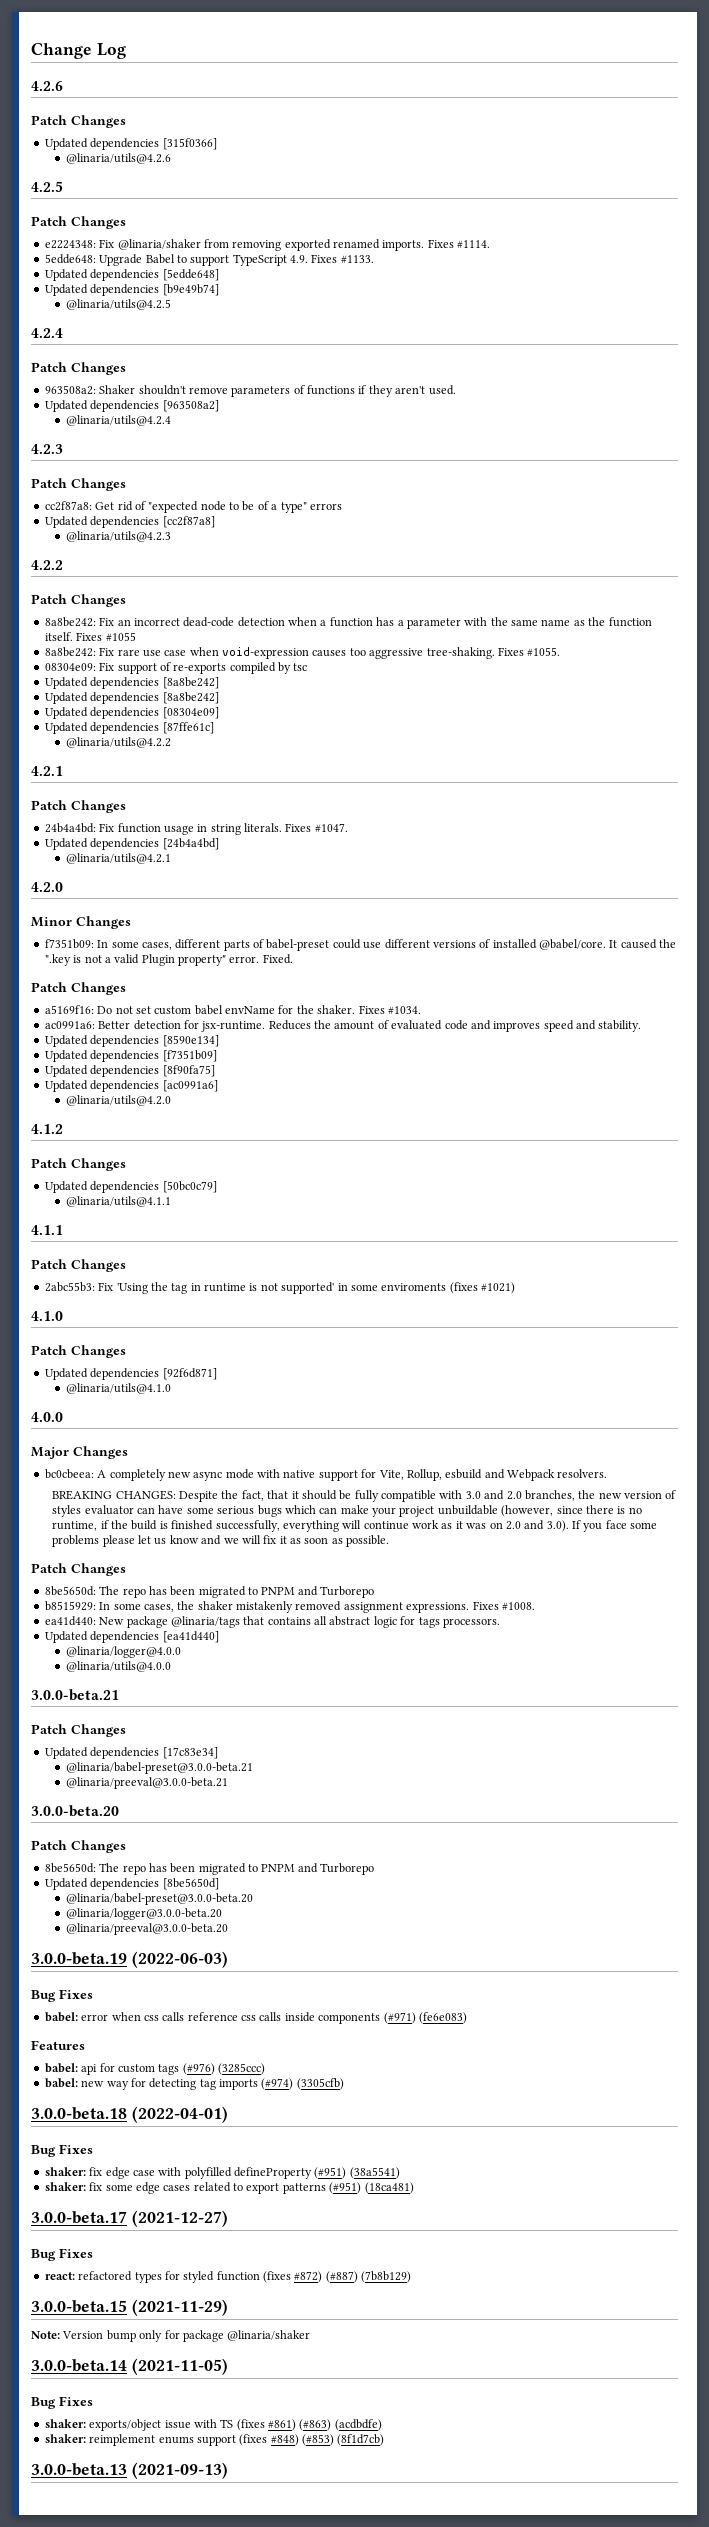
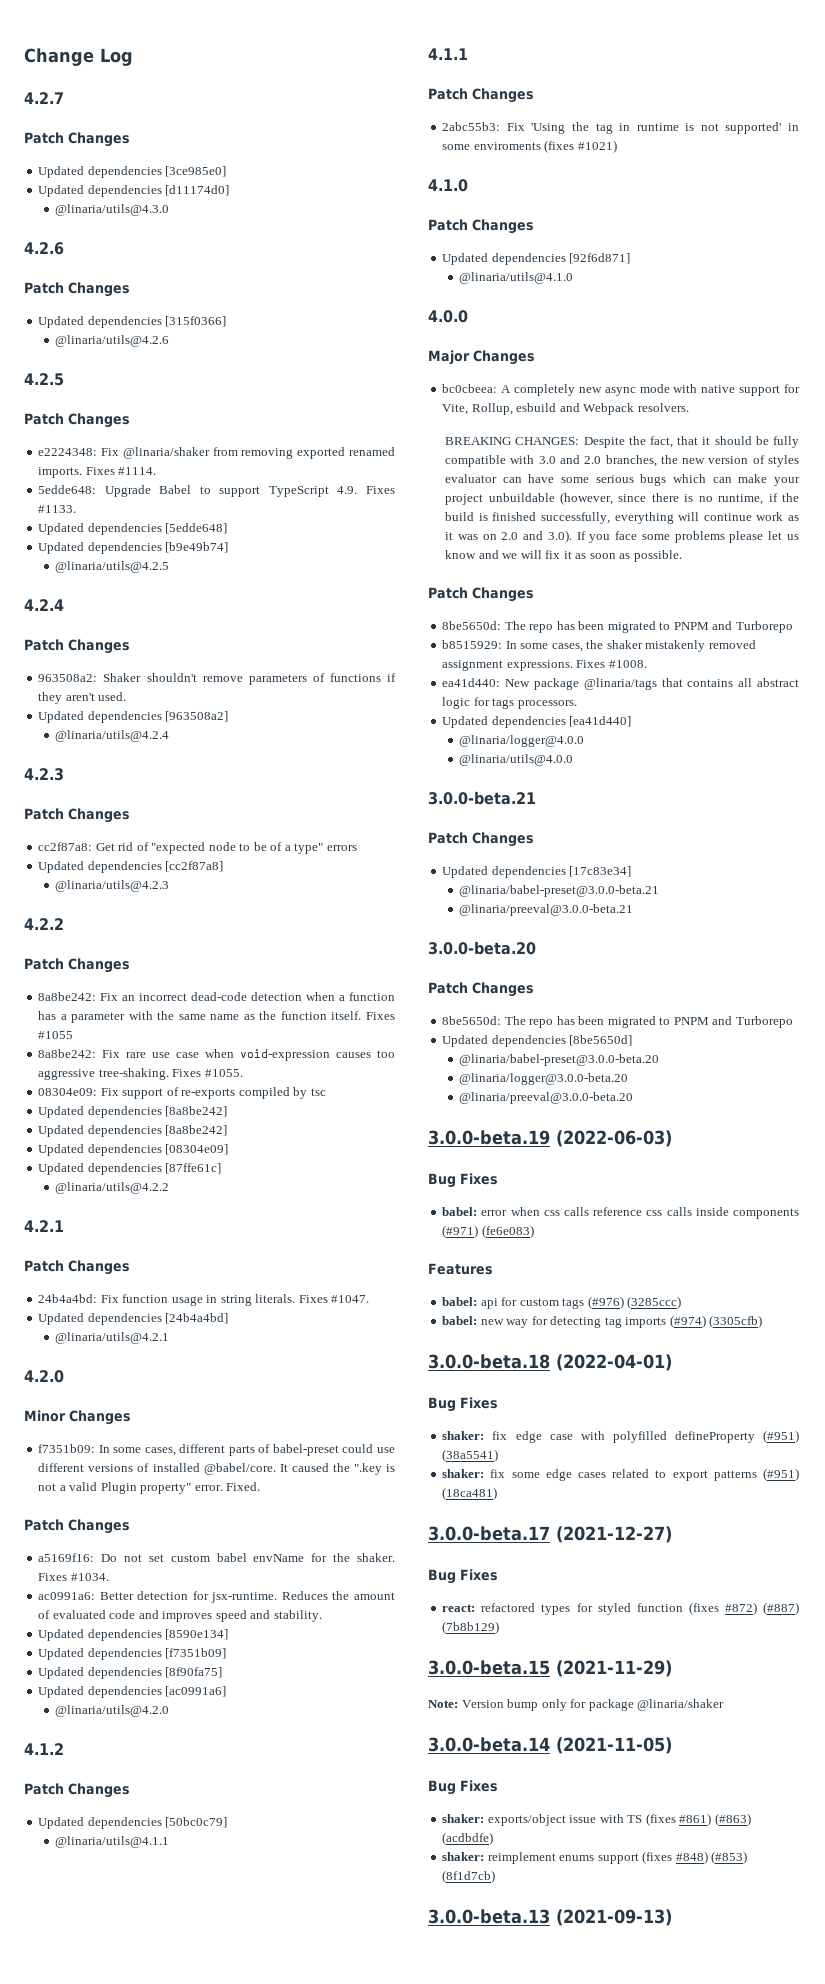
+ 4.2.7
+ Patch Changes
+ Updated dependencies [3ce985e0]
+ Updated dependencies [d11174d0]
+ @linaria/utils@4.3.0

